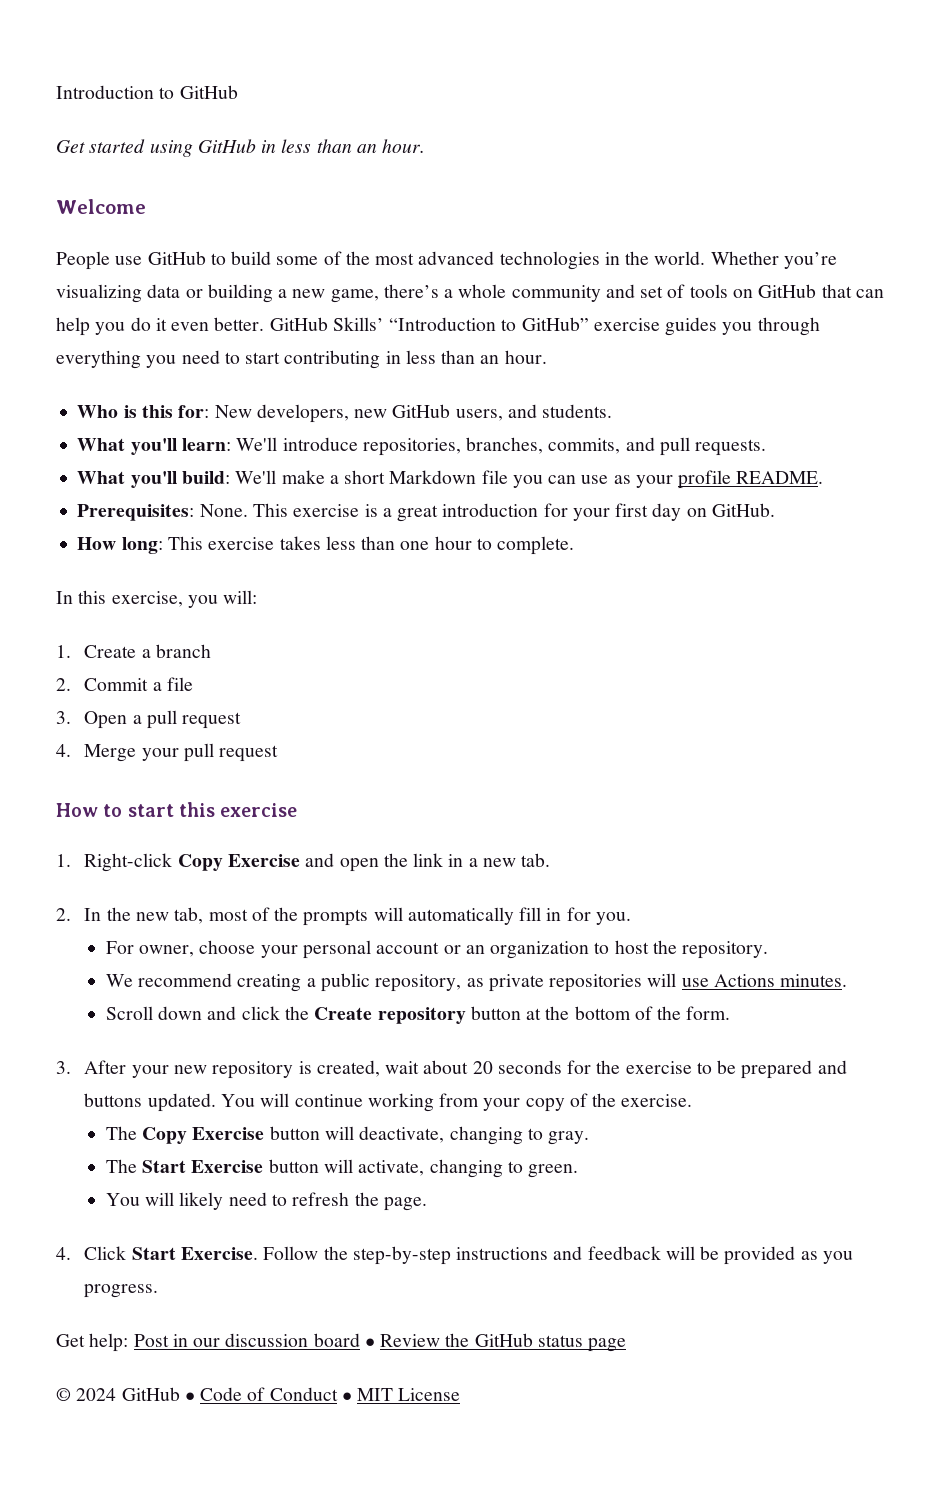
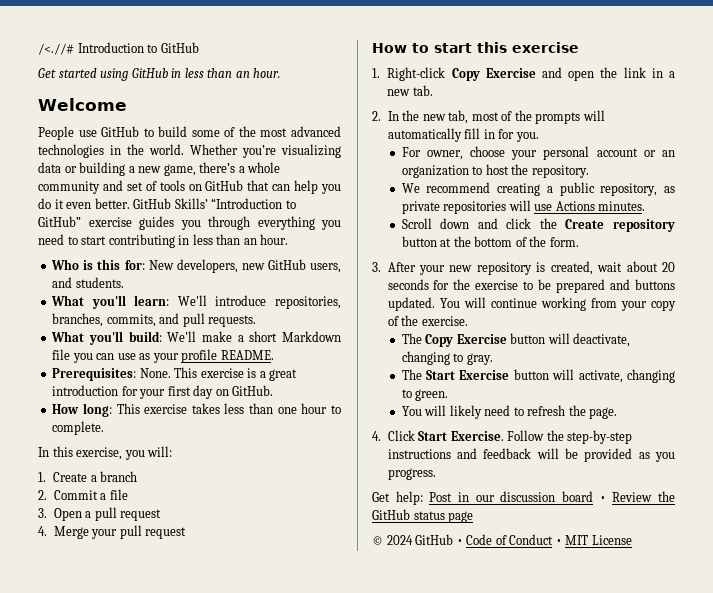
- Introduction to GitHub
+ /<.//# Introduction to GitHub

